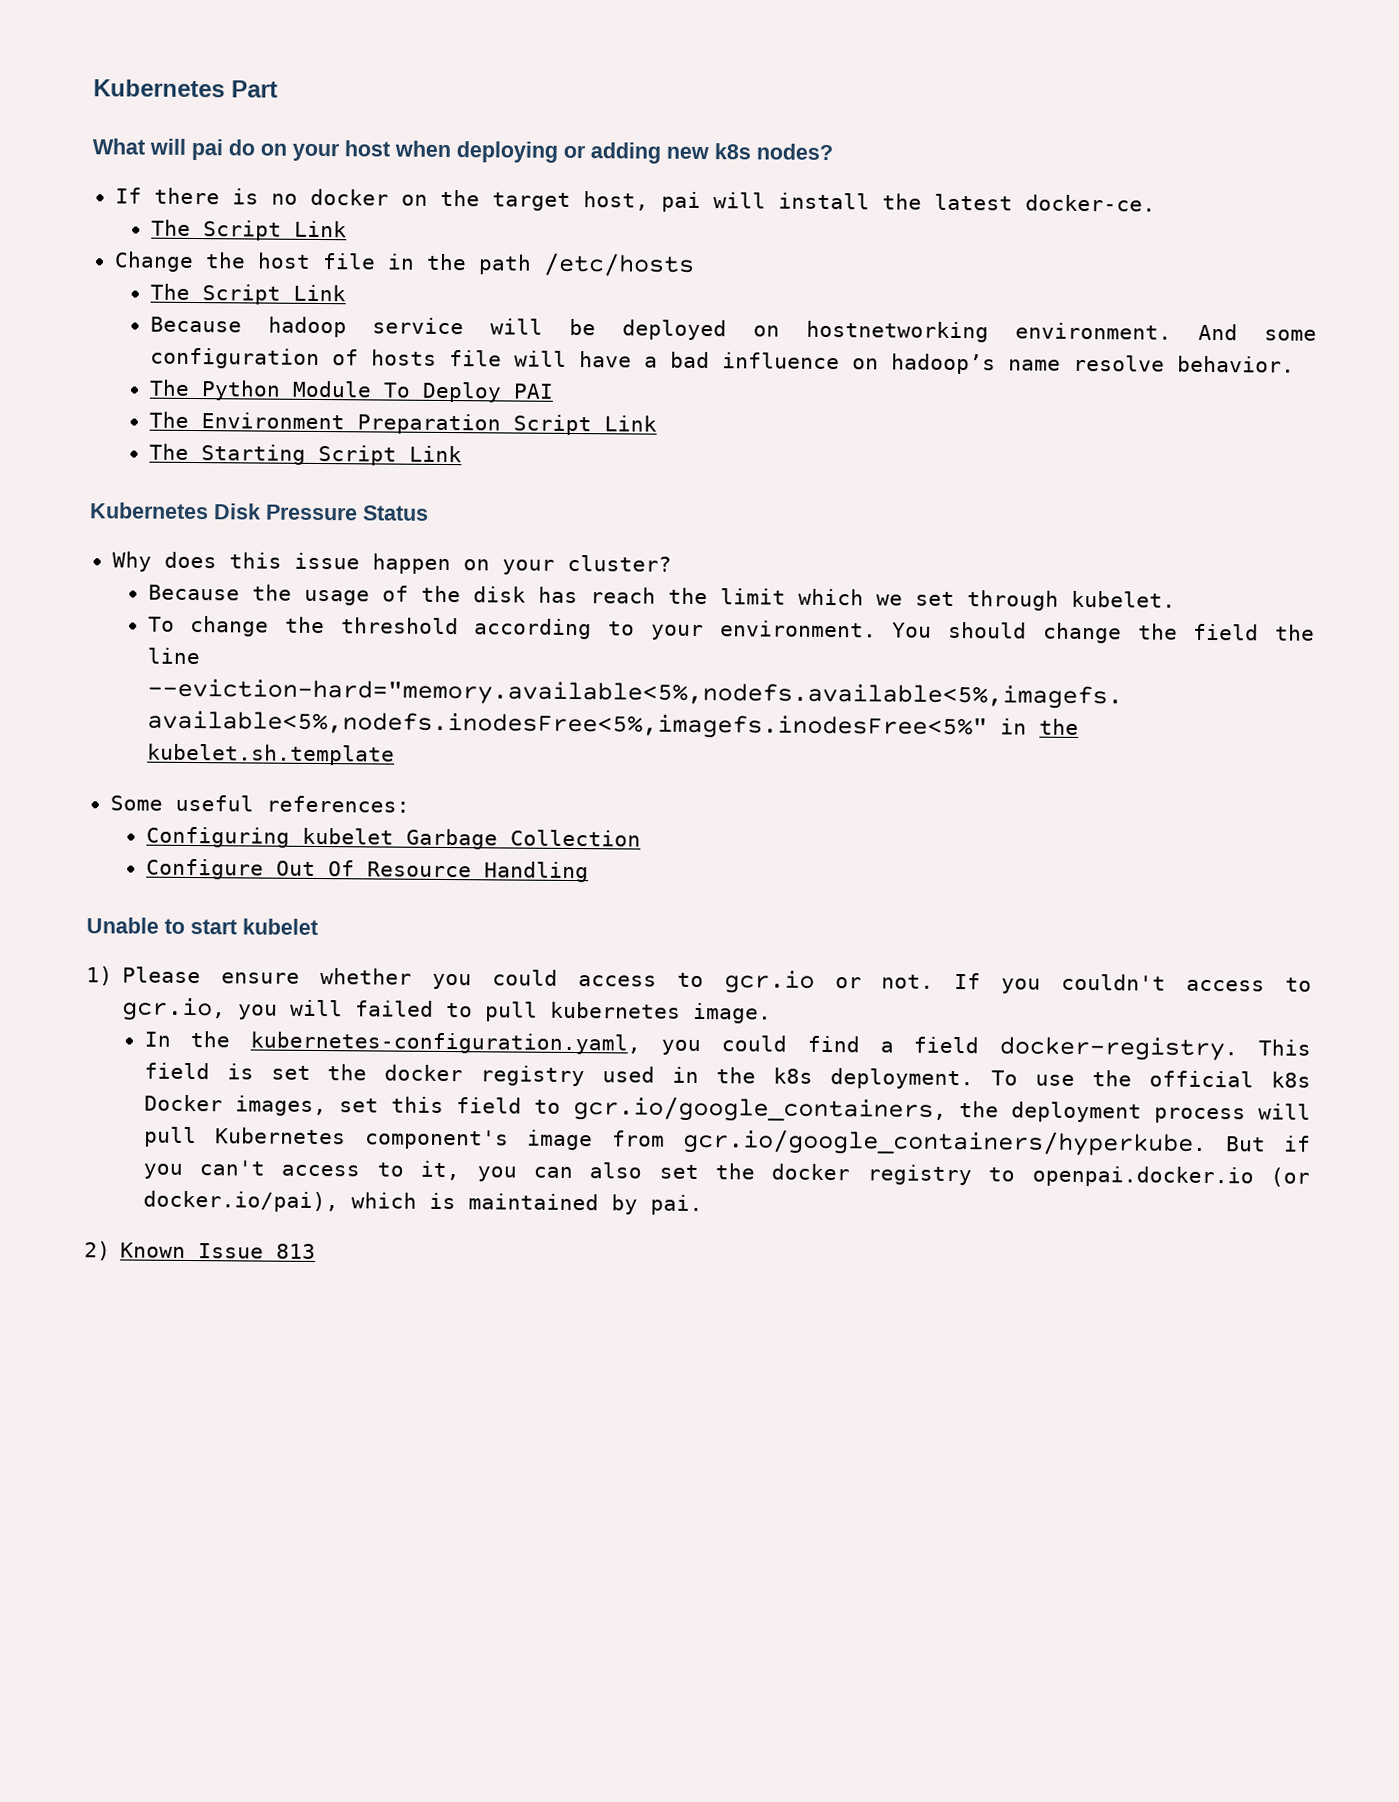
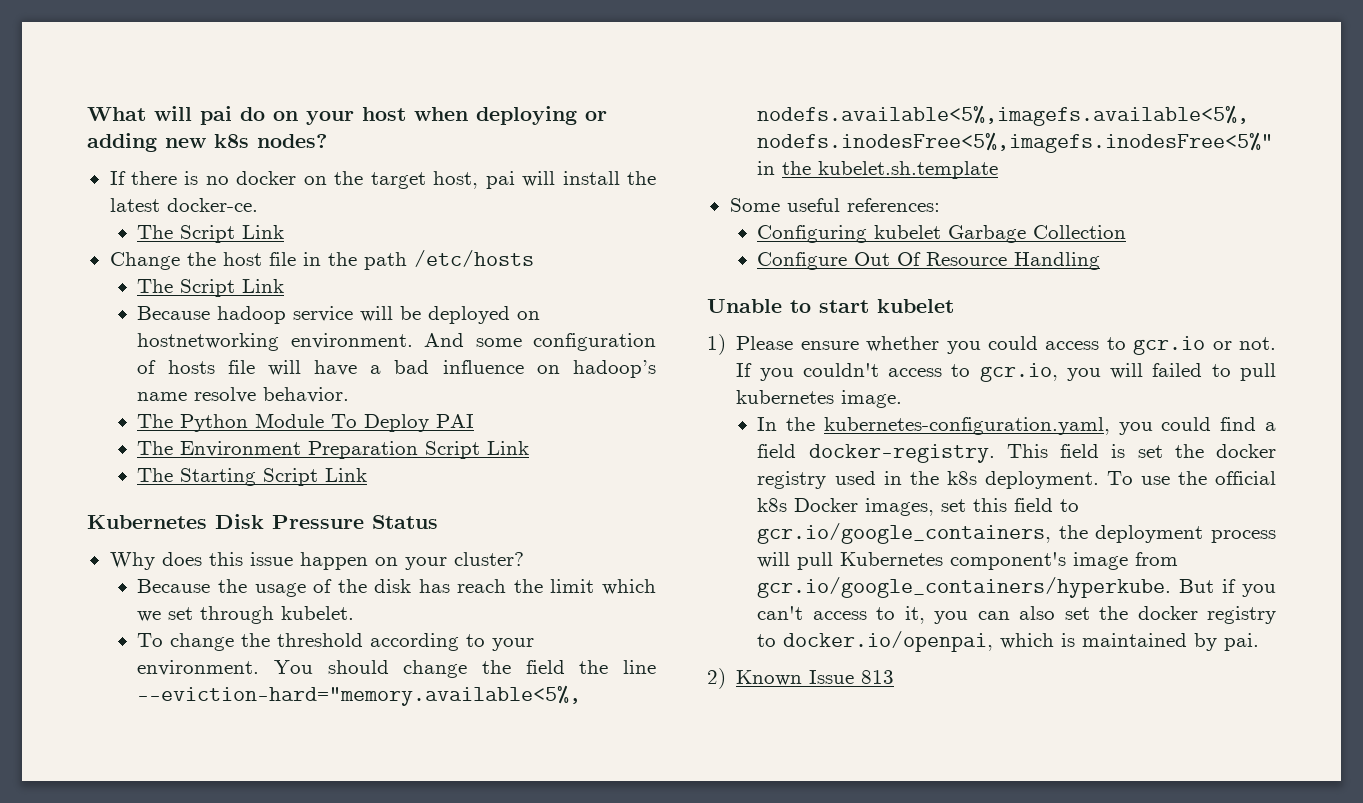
- Kubernetes Part
- To use the official k8s Docker images, set this field to gcr.io/google_containers, the deployment process will pull Kubernetes component's image from gcr.io/google_containers/hyperkube. But if you can't access to it, you can also set the docker registry to openpai.docker.io (or docker.io/pai), which is maintained by pai.
+ To use the official k8s Docker images, set this field to gcr.io/google_containers, the deployment process will pull Kubernetes component's image from gcr.io/google_containers/hyperkube. But if you can't access to it, you can also set the docker registry to docker.io/openpai, which is maintained by pai.

